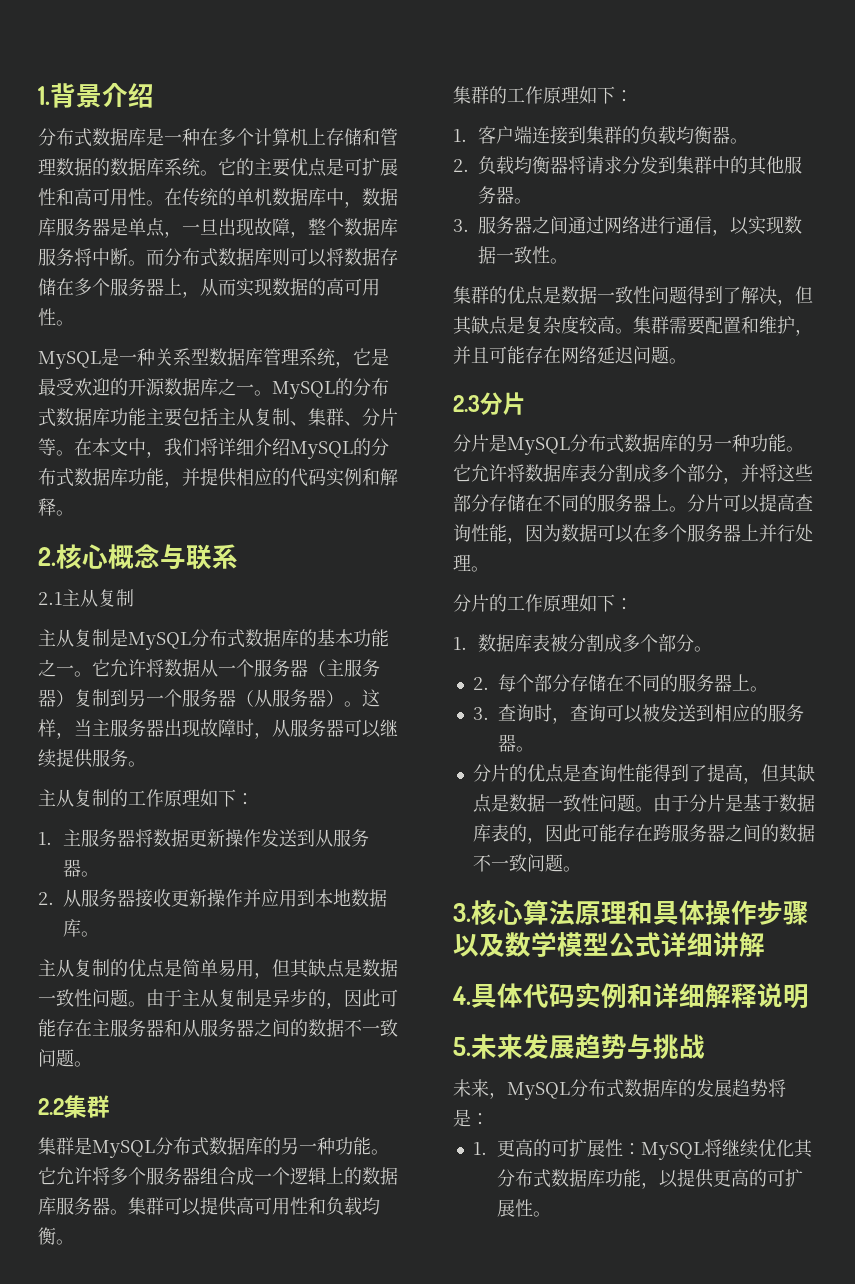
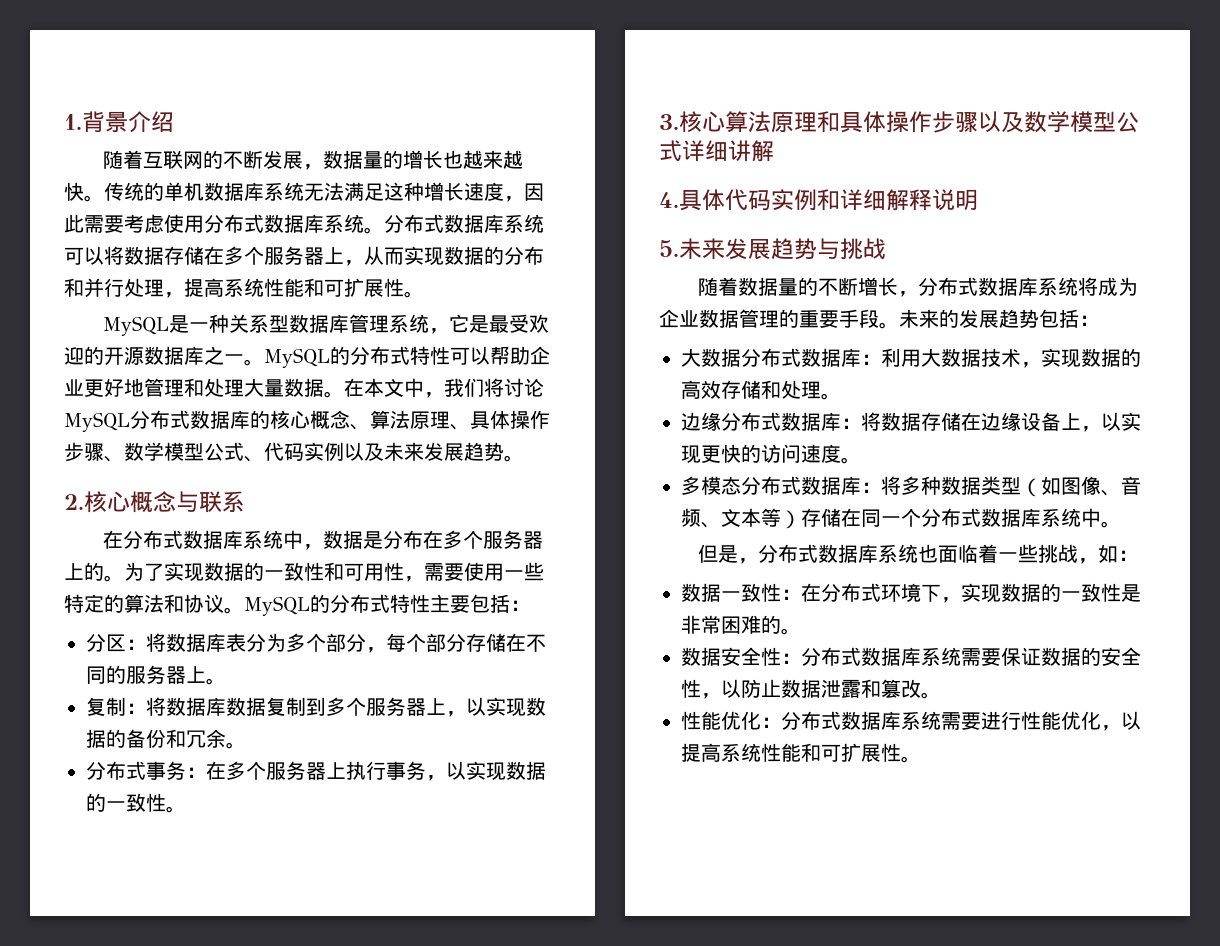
- 分布式数据库是一种在多个计算机上存储和管理数据的数据库系统。它的主要优点是可扩展性和高可用性。在传统的单机数据库中，数据库服务器是单点，一旦出现故障，整个数据库服务将中断。而分布式数据库则可以将数据存储在多个服务器上，从而实现数据的高可用性。
+ 随着互联网的不断发展，数据量的增长也越来越快。传统的单机数据库系统无法满足这种增长速度，因此需要考虑使用分布式数据库系统。分布式数据库系统可以将数据存储在多个服务器上，从而实现数据的分布和并行处理，提高系统性能和可扩展性。
- MySQL的分布式数据库功能主要包括主从复制、集群、分片等。
+ MySQL的分布式特性可以帮助企业更好地管理和处理大量数据。
- 在本文中，我们将详细介绍MySQL的分布式数据库功能，并提供相应的代码实例和解释。
+ 在本文中，我们将讨论MySQL分布式数据库的核心概念、算法原理、具体操作步骤、数学模型公式、代码实例以及未来发展趋势。
- 2.1主从复制
- 主从复制是MySQL分布式数据库的基本功能之一。它允许将数据从一个服务器（主服务器）复制到另一个服务器（从服务器）。这样，当主服务器出现故障时，从服务器可以继续提供服务。
- 主从复制的工作原理如下：
- 1.主服务器将数据更新操作发送到从服务器。
- 2.从服务器接收更新操作并应用到本地数据库。
- 主从复制的优点是简单易用，但其缺点是数据一致性问题。由于主从复制是异步的，因此可能存在主服务器和从服务器之间的数据不一致问题。
- 2.2集群
- 集群是MySQL分布式数据库的另一种功能。它允许将多个服务器组合成一个逻辑上的数据库服务器。集群可以提供高可用性和负载均衡。
- 集群的工作原理如下：
- 1.客户端连接到集群的负载均衡器。
- 2.负载均衡器将请求分发到集群中的其他服务器。
- 3.服务器之间通过网络进行通信，以实现数据一致性。
- 集群的优点是数据一致性问题得到了解决，但其缺点是复杂度较高。集群需要配置和维护，并且可能存在网络延迟问题。
- 2.3分片
- 分片是MySQL分布式数据库的另一种功能。它允许将数据库表分割成多个部分，并将这些部分存储在不同的服务器上。分片可以提高查询性能，因为数据可以在多个服务器上并行处理。
- 分片的工作原理如下：
- 1.数据库表被分割成多个部分。
- 2.每个部分存储在不同的服务器上。
+ 在分布式数据库系统中，数据是分布在多个服务器上的。为了实现数据的一致性和可用性，需要使用一些特定的算法和协议。MySQL的分布式特性主要包括：
+ 分区：将数据库表分为多个部分，每个部分存储在不同的服务器上。
- 3.查询时，查询可以被发送到相应的服务器。
- 分片的优点是查询性能得到了提高，但其缺点是数据一致性问题。由于分片是基于数据库表的，因此可能存在跨服务器之间的数据不一致问题。
+ 复制：将数据库数据复制到多个服务器上，以实现数据的备份和冗余。
+ 分布式事务：在多个服务器上执行事务，以实现数据的一致性。
- 未来，MySQL分布式数据库的发展趋势将是：
- 1.更高的可扩展性：MySQL将继续优化其分布式数据库功能，以提供更高的可扩展性。
+ 随着数据量的不断增长，分布式数据库系统将成为企业数据管理的重要手段。未来的发展趋势包括：
+ 大数据分布式数据库：利用大数据技术，实现数据的高效存储和处理。
+ 边缘分布式数据库：将数据存储在边缘设备上，以实现更快的访问速度。
+ 多模态分布式数据库：将多种数据类型（如图像、音频、文本等）存储在同一个分布式数据库系统中。
+ 但是，分布式数据库系统也面临着一些挑战，如：
+ 数据一致性：在分布式环境下，实现数据的一致性是非常困难的。
+ 数据安全性：分布式数据库系统需要保证数据的安全性，以防止数据泄露和篡改。
+ 性能优化：分布式数据库系统需要进行性能优化，以提高系统性能和可扩展性。

